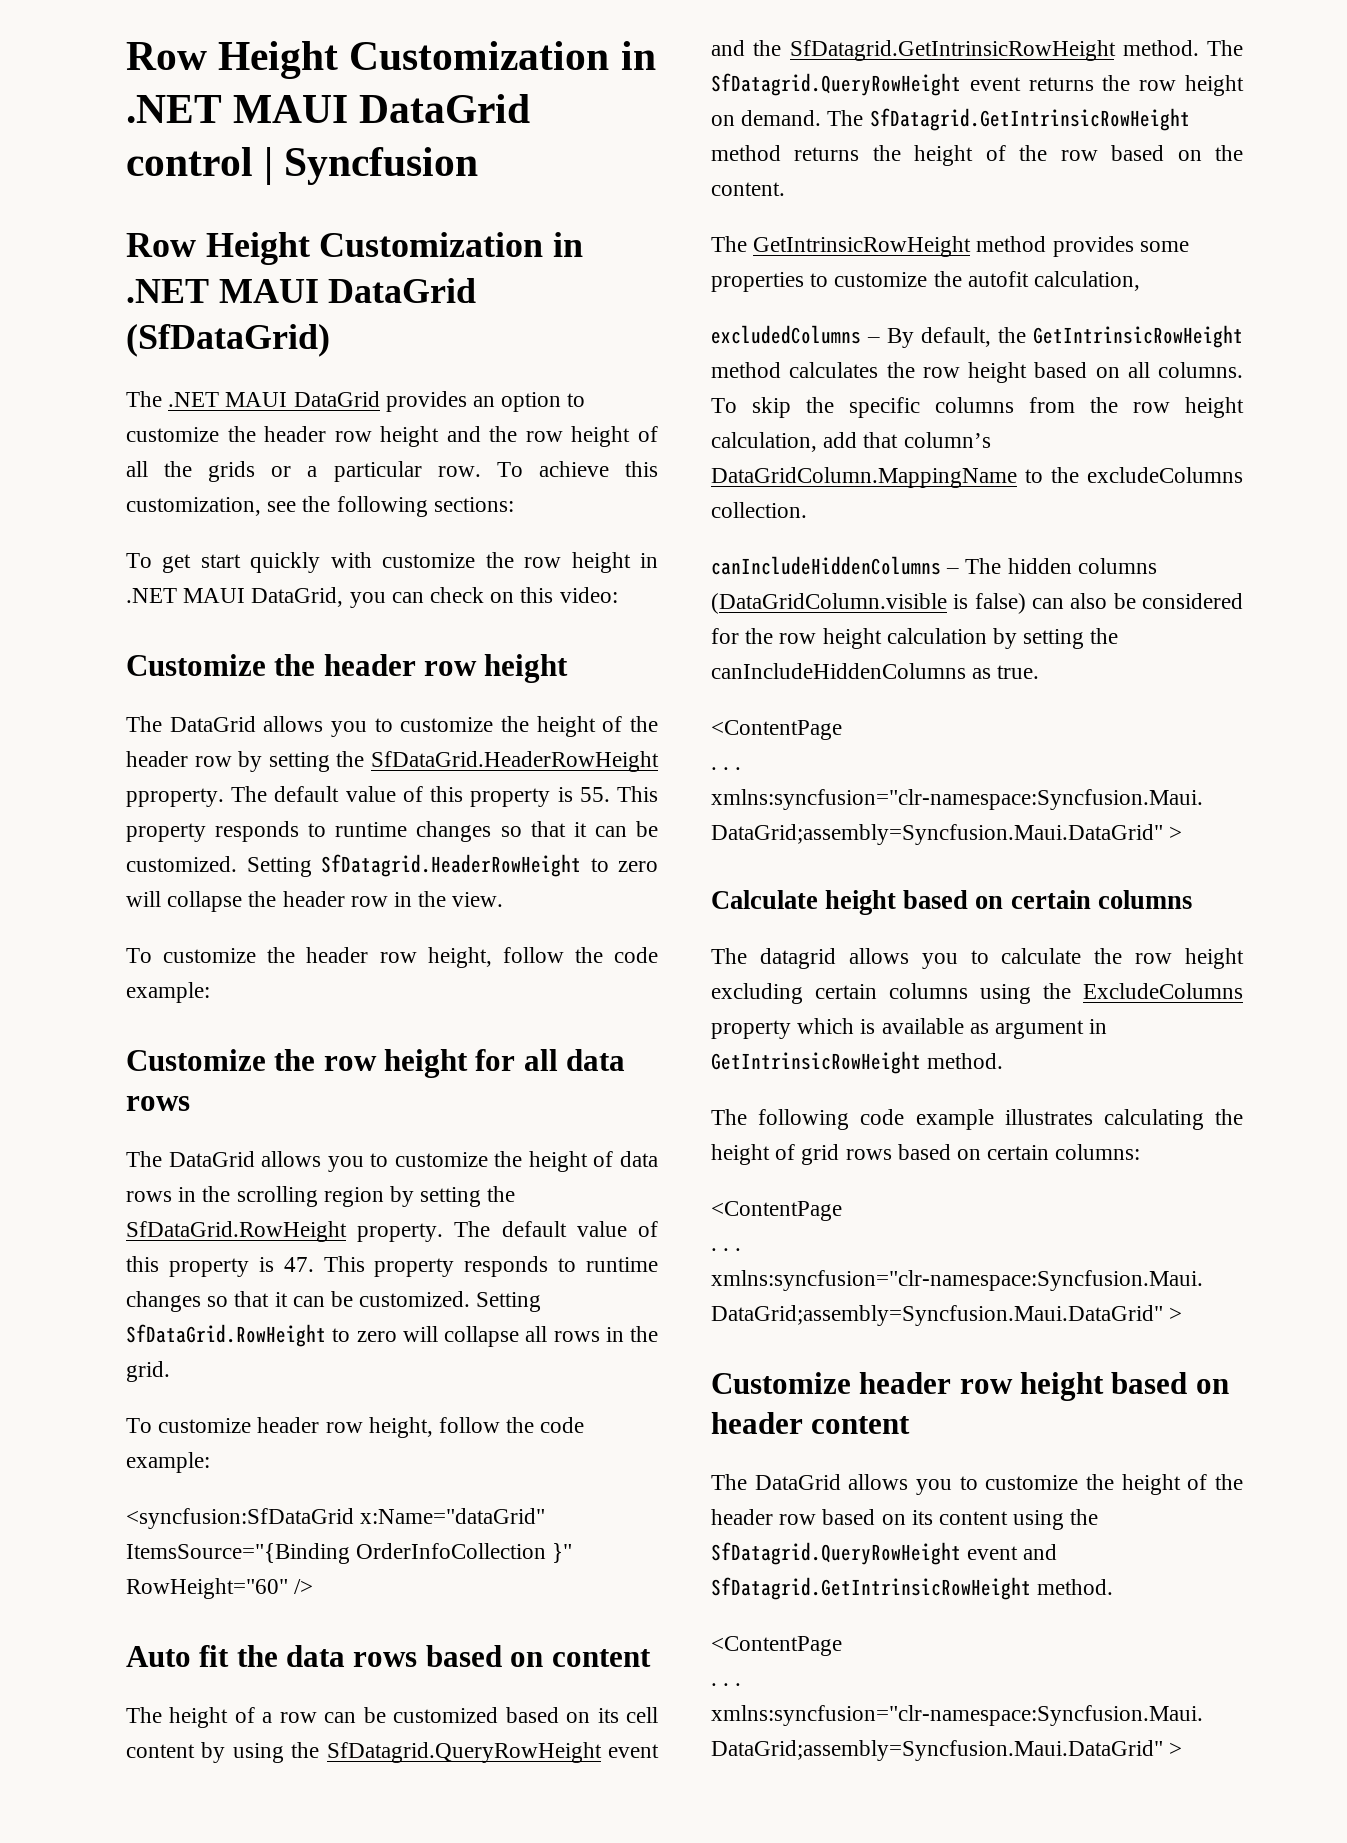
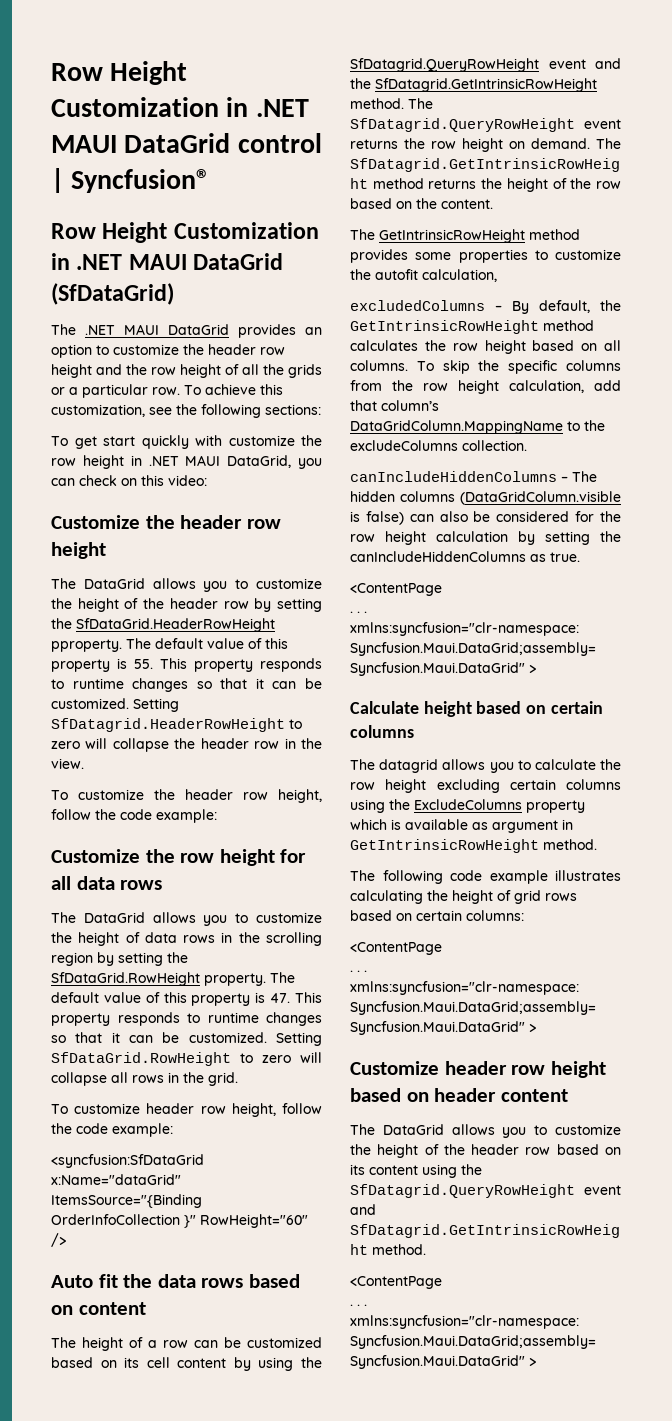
- Row Height Customization in .NET MAUI DataGrid control | Syncfusion
+ Row Height Customization in .NET MAUI DataGrid control | Syncfusion®

